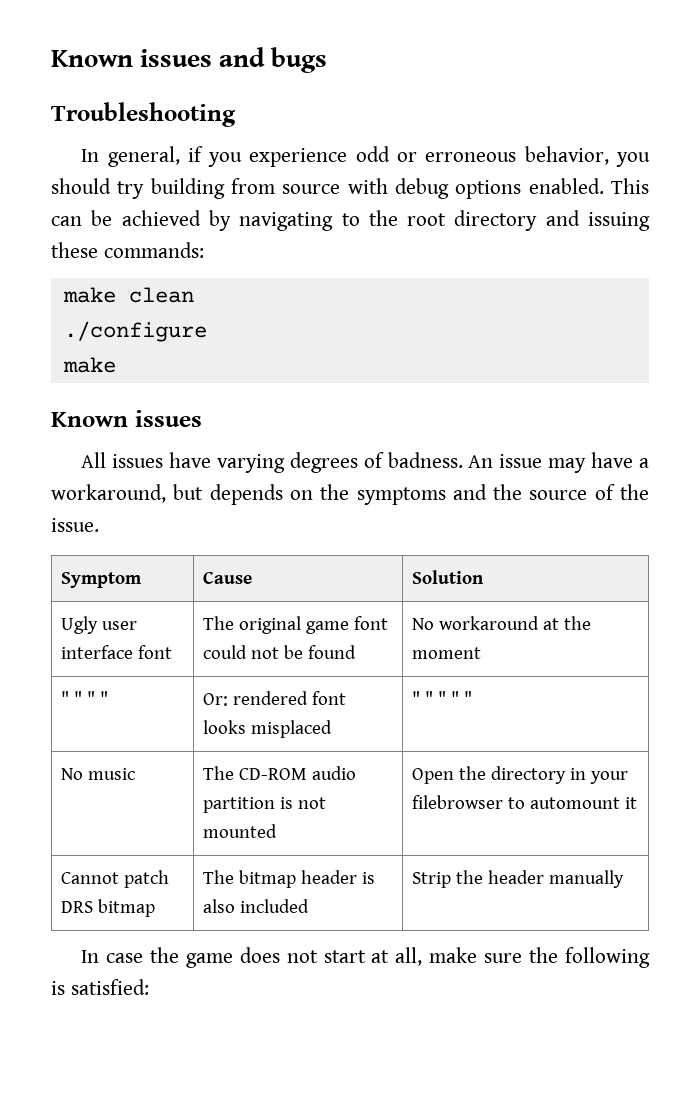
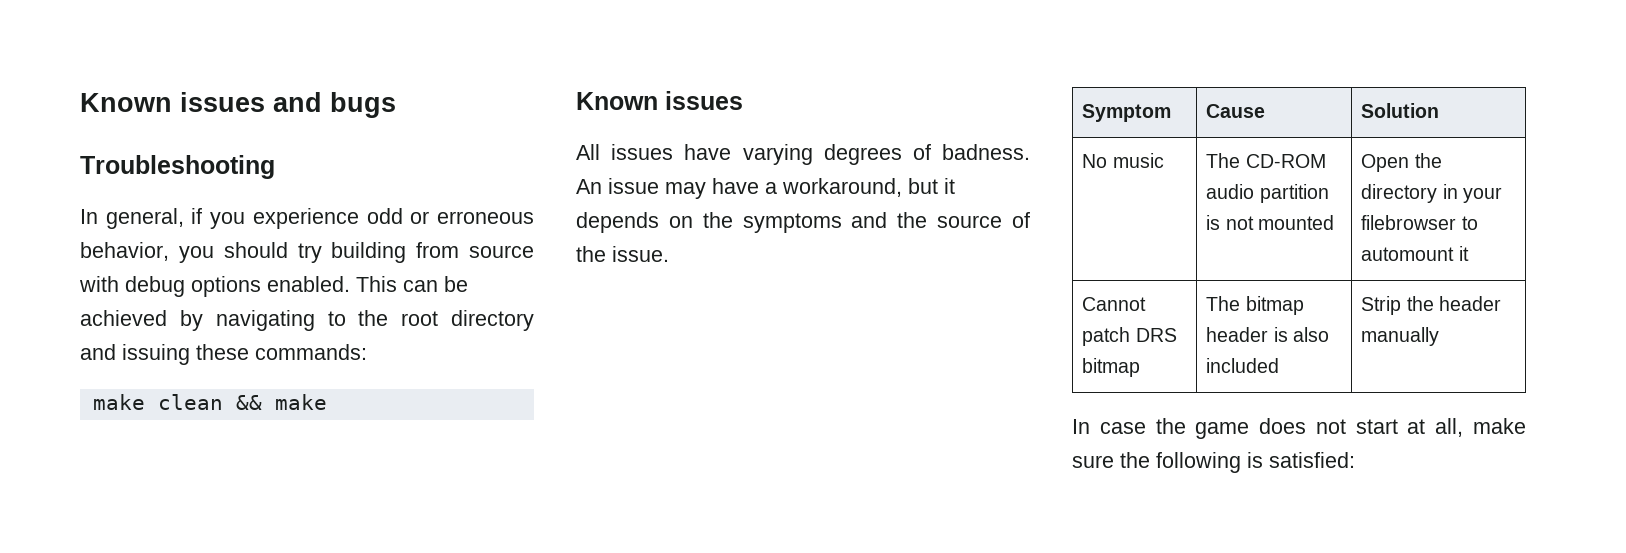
- make clean
- ./configure
- make
+ make clean && make
- An issue may have a workaround, but depends on the symptoms and the source of the issue.
+ An issue may have a workaround, but it depends on the symptoms and the source of the issue.
- Ugly user interface font | The original game font could not be found | No workaround at the moment
- " " " " | Or: rendered font looks misplaced | " " " " "

